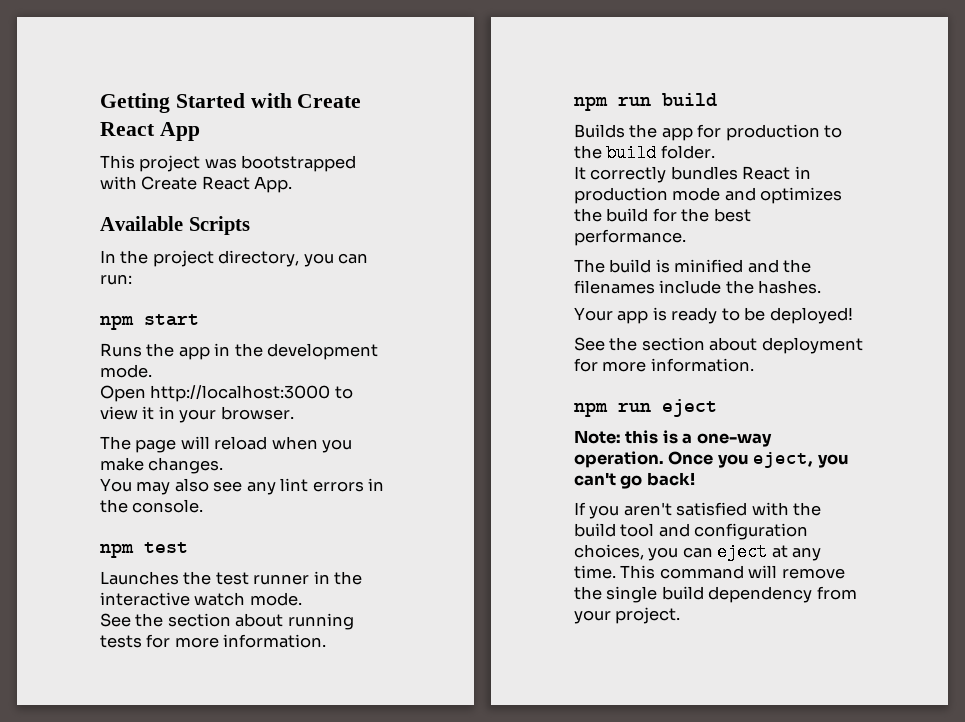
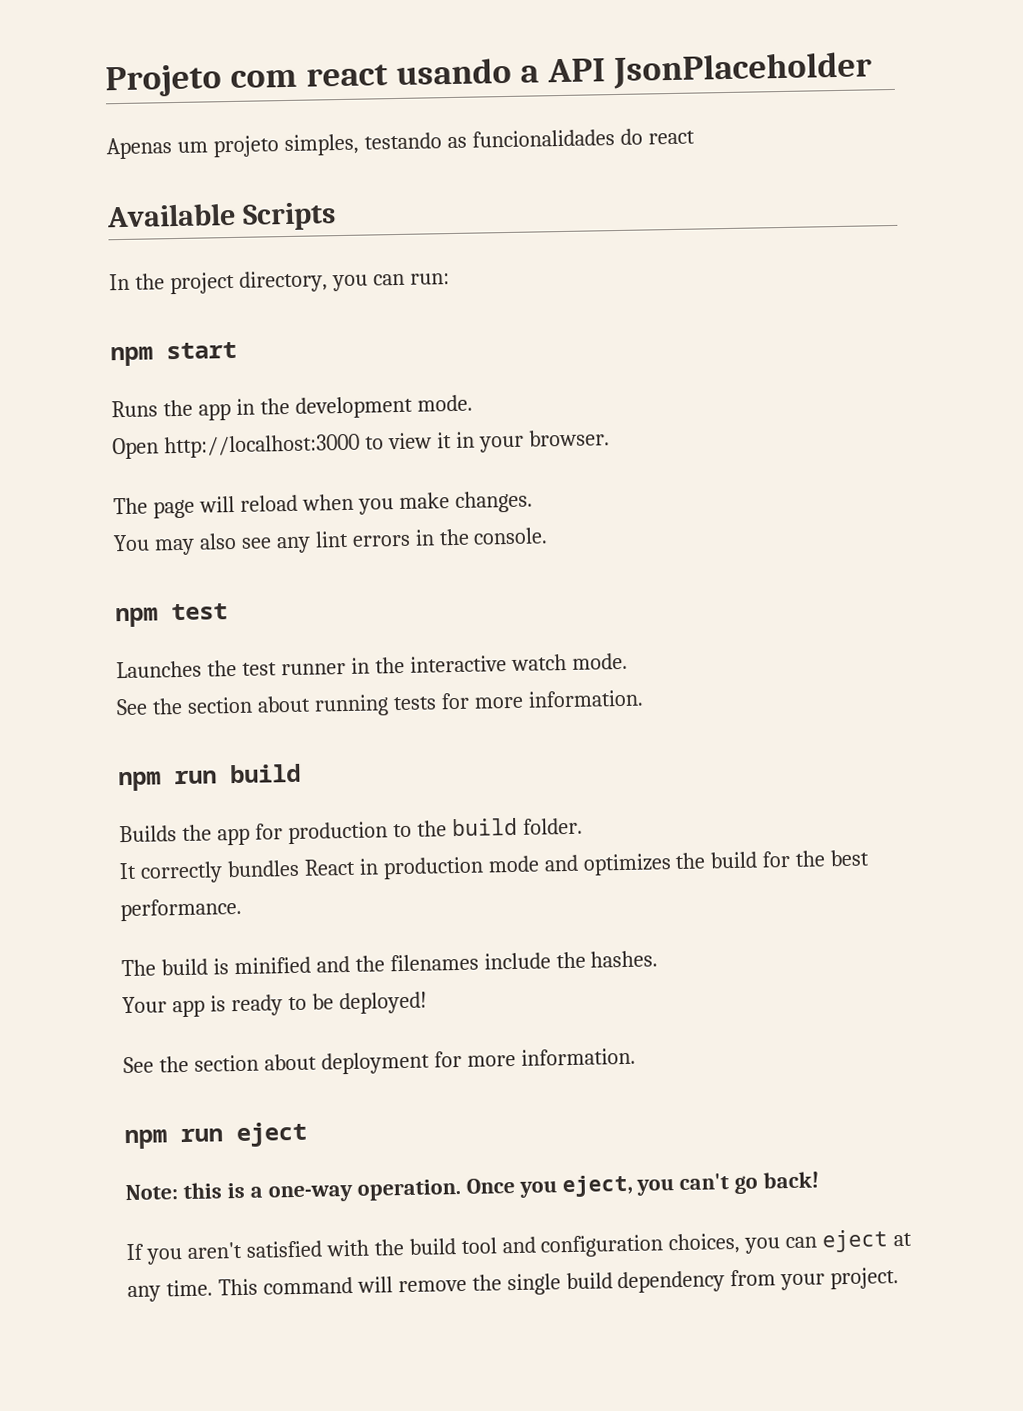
- Getting Started with Create React App
- This project was bootstrapped with Create React App.
+ Projeto com react usando a API JsonPlaceholder
+ Apenas um projeto simples, testando as funcionalidades do react

